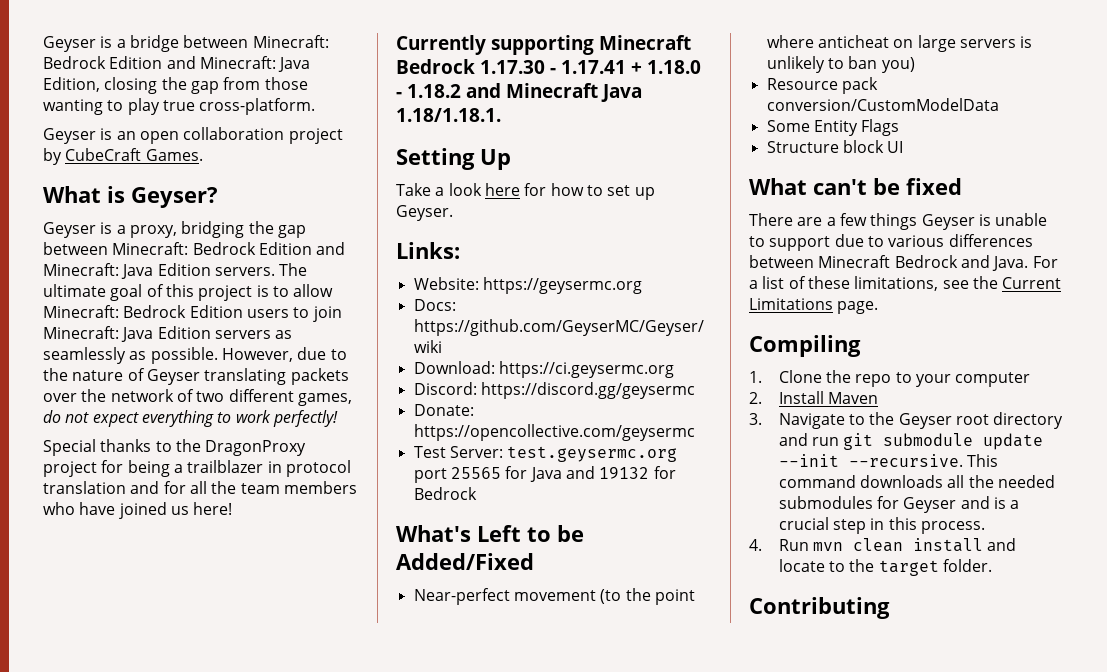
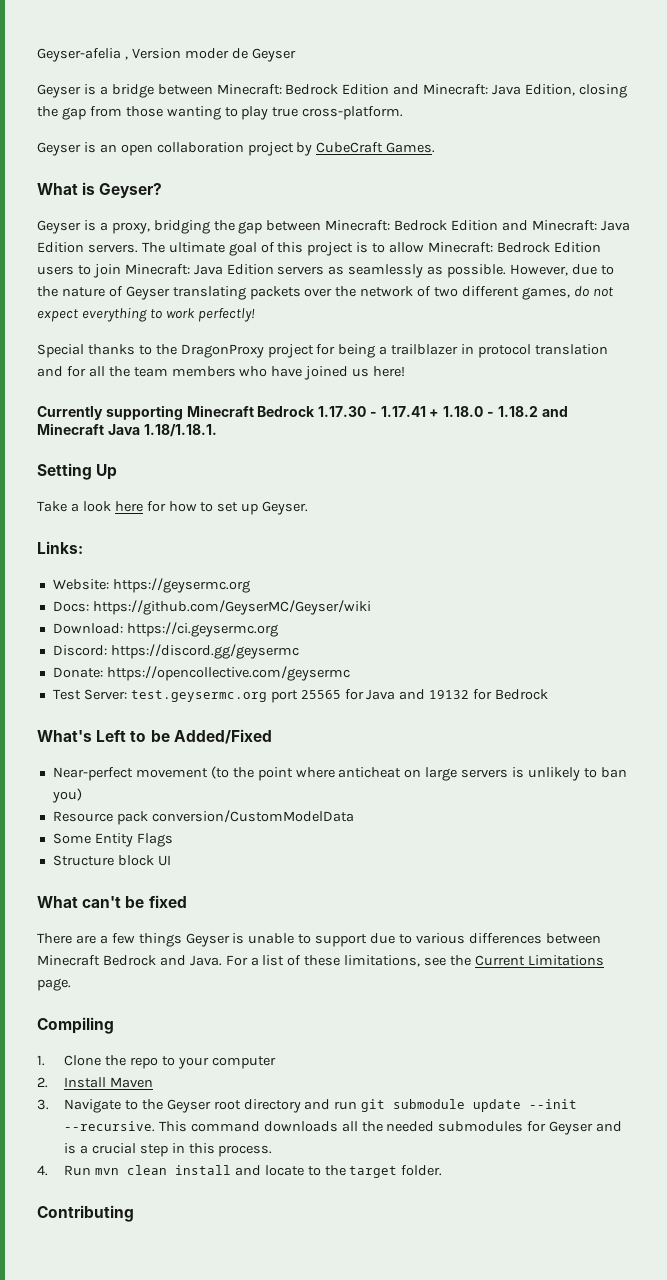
+ Geyser-afelia , Version moder de Geyser

